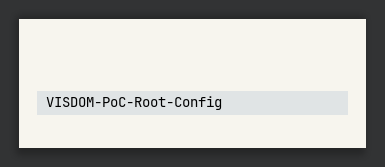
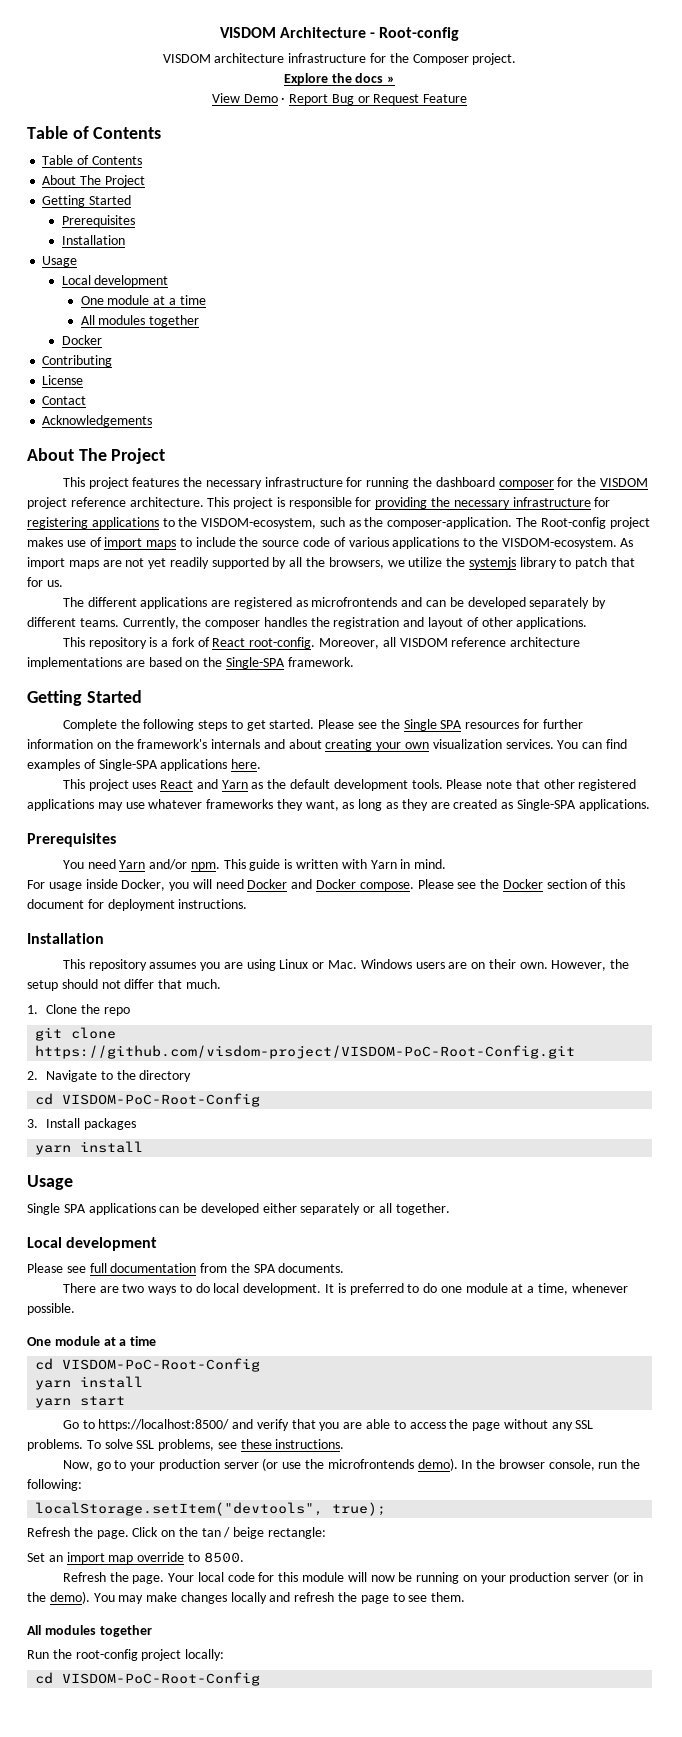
- VISDOM-PoC-Root-Config
+ VISDOM Architecture - Root-config
+ VISDOM architecture infrastructure for the Composer project.
+ Explore the docs »
+ View Demo · Report Bug or Request Feature
+ Table of Contents
+ Table of Contents
+ About The Project
+ Getting Started
+ Prerequisites
+ Installation
+ Usage
+ Local development
+ One module at a time
+ All modules together
+ Docker
+ Contributing
+ License
+ Contact
+ Acknowledgements
+ About The Project
+ This project features the necessary infrastructure for running the dashboard composer for the VISDOM project reference architecture. This project is responsible for providing the necessary infrastructure for registering applications to the VISDOM-ecosystem, such as the composer-application. The Root-config project makes use of import maps to include the source code of various applications to the VISDOM-ecosystem. As import maps are not yet readily supported by all the browsers, we utilize the systemjs library to patch that for us.
+ The different applications are registered as microfrontends and can be developed separately by different teams. Currently, the composer handles the registration and layout of other applications.
+ This repository is a fork of React root-config. Moreover, all VISDOM reference architecture implementations are based on the Single-SPA framework.
+ Getting Started
+ Complete the following steps to get started. Please see the Single SPA resources for further information on the framework's internals and about creating your own visualization services. You can find examples of Single-SPA applications here.
+ This project uses React and Yarn as the default development tools. Please note that other registered applications may use whatever frameworks they want, as long as they are created as Single-SPA applications.
+ Prerequisites
+ You need Yarn and/or npm. This guide is written with Yarn in mind.
+ For usage inside Docker, you will need Docker and Docker compose. Please see the Docker section of this document for deployment instructions.
+ Installation
+ This repository assumes you are using Linux or Mac. Windows users are on their own. However, the setup should not differ that much.
+ 1. Clone the repo
+ git clone https://github.com/visdom-project/VISDOM-PoC-Root-Config.git
+ 2. Navigate to the directory
+ cd VISDOM-PoC-Root-Config
+ 3. Install packages
+ yarn install
+ Usage
+ Single SPA applications can be developed either separately or all together.
+ Local development
+ Please see full documentation from the SPA documents.
+ There are two ways to do local development. It is preferred to do one module at a time, whenever possible.
+ One module at a time
+ cd VISDOM-PoC-Root-Config
+ yarn install
+ yarn start
+ Go to https://localhost:8500/ and verify that you are able to access the page without any SSL problems. To solve SSL problems, see these instructions.
+ Now, go to your production server (or use the microfrontends demo). In the browser console, run the following:
+ localStorage.setItem("devtools", true);
+ Refresh the page. Click on the tan / beige rectangle:
+ Set an import map override to 8500.
+ Refresh the page. Your local code for this module will now be running on your production server (or in the demo). You may make changes locally and refresh the page to see them.
+ All modules together
+ Run the root-config project locally:
+ cd VISDOM-PoC-Root-Config

